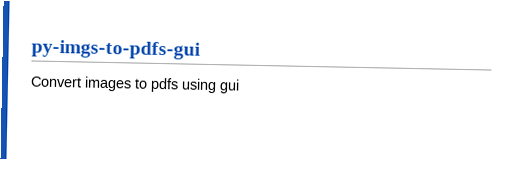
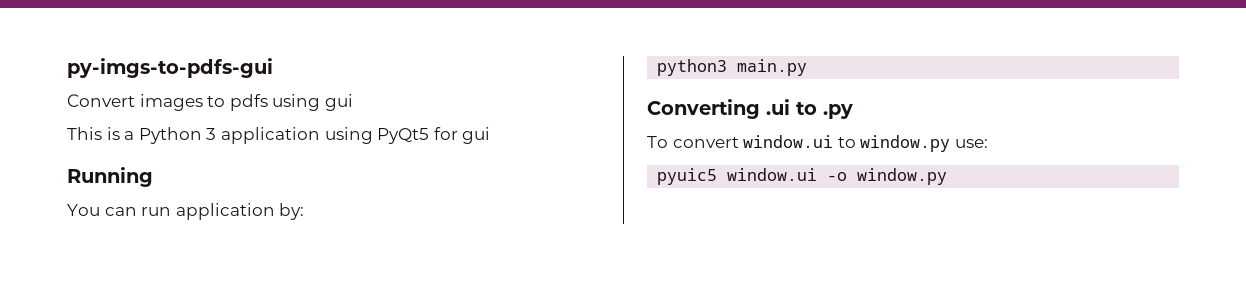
+ This is a Python 3 application using PyQt5 for gui
+ Running
+ You can run application by:
+ python3 main.py
+ Converting .ui to .py
+ To convert window.ui to window.py use:
+ pyuic5 window.ui -o window.py

